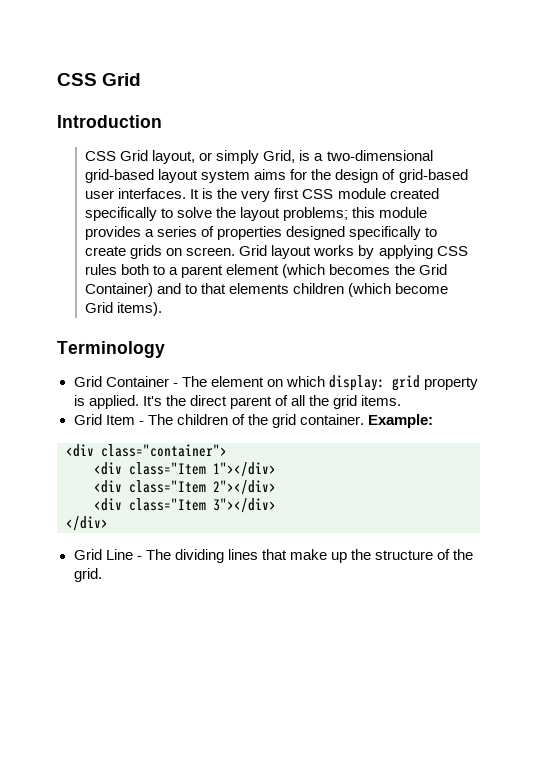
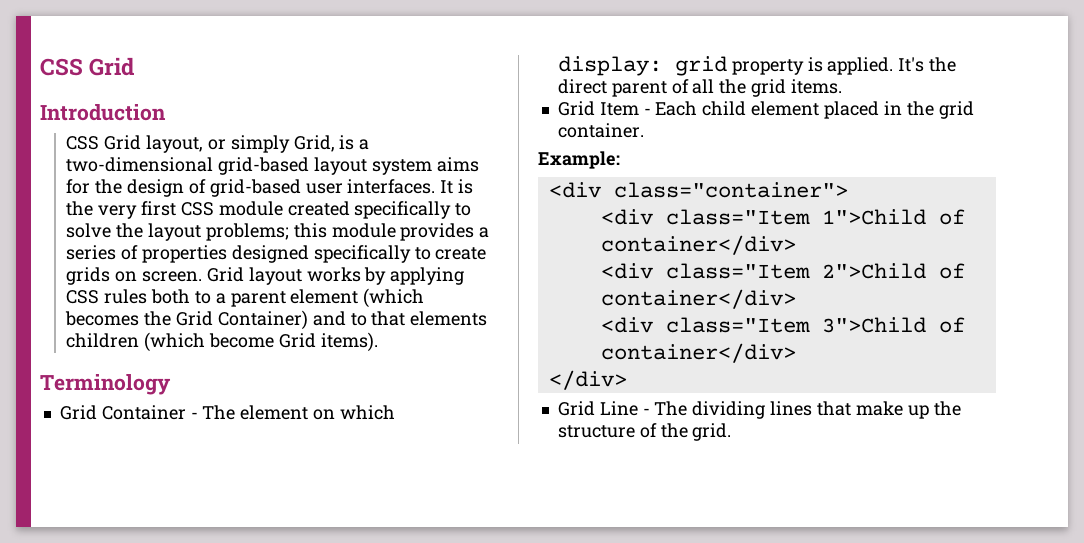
- Grid Item - The children of the grid container. Example:
+ Grid Item - Each child element placed in the grid container.
+ Example:
- <div class="Item 1"></div>
- <div class="Item 2"></div>
- <div class="Item 3"></div>
+ <div class="Item 1">Child of container</div>
+ <div class="Item 2">Child of container</div>
+ <div class="Item 3">Child of container</div>

